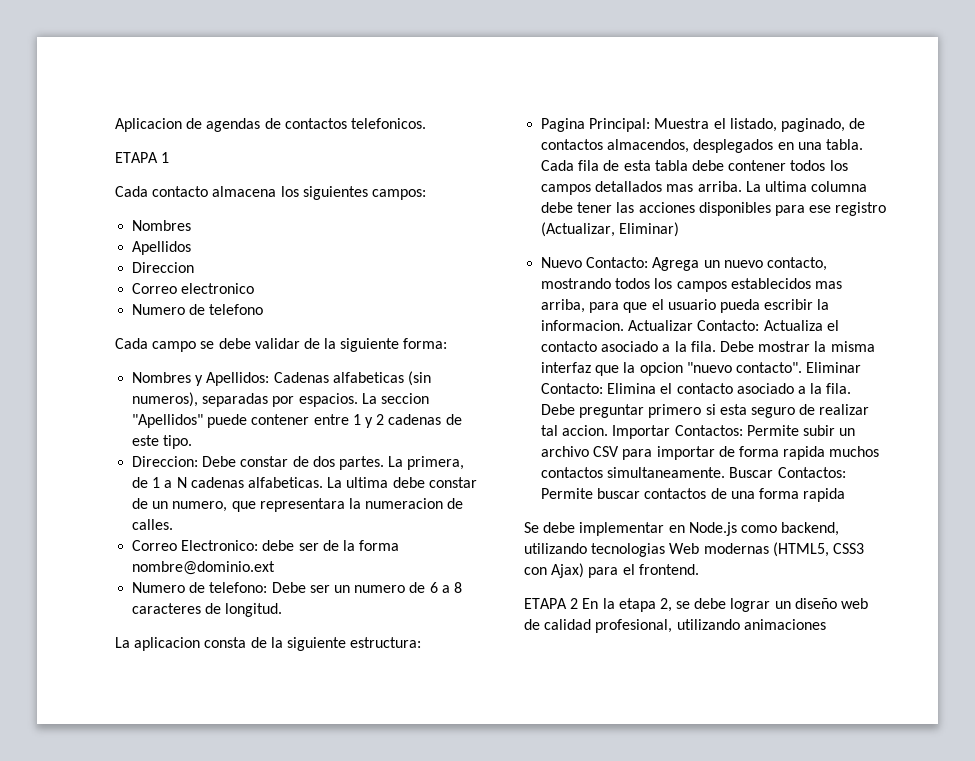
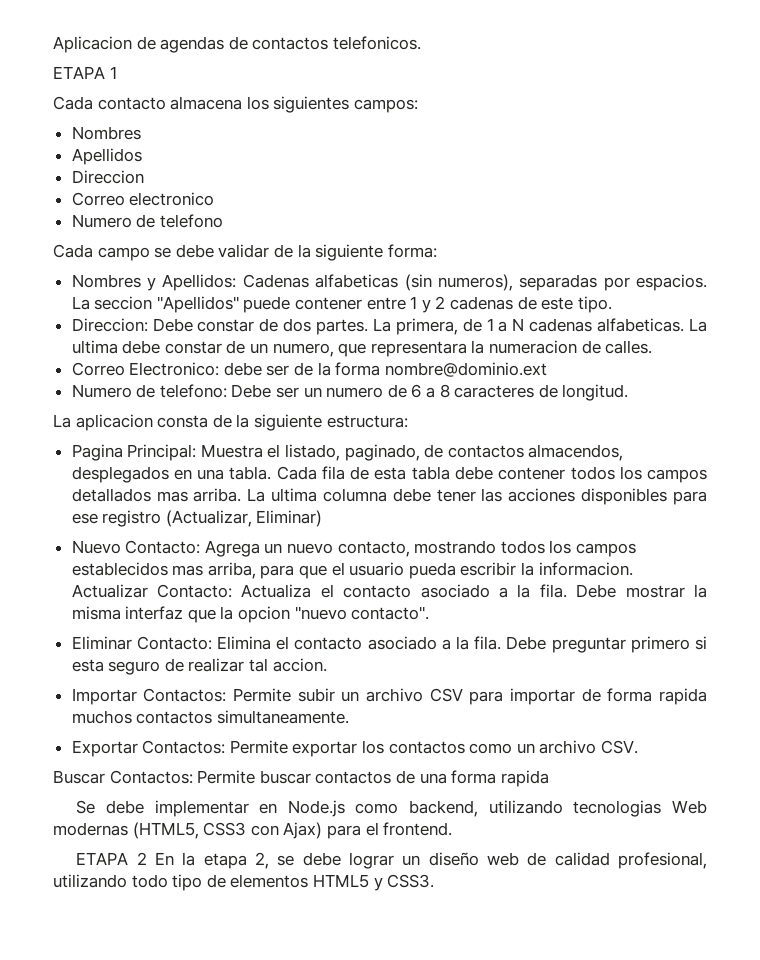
- Debe mostrar la misma interfaz que la opcion "nuevo contacto". Eliminar Contacto: Elimina el contacto asociado a la fila.
+ Debe mostrar la misma interfaz que la opcion "nuevo contacto".
+ Eliminar Contacto: Elimina el contacto asociado a la fila.
- Debe preguntar primero si esta seguro de realizar tal accion. Importar Contactos: Permite subir un archivo CSV para importar de forma rapida muchos contactos simultaneamente. Buscar Contactos: Permite buscar contactos de una forma rapida
+ Debe preguntar primero si esta seguro de realizar tal accion.
+ Importar Contactos: Permite subir un archivo CSV para importar de forma rapida muchos contactos simultaneamente.
+ Exportar Contactos: Permite exportar los contactos como un archivo CSV.
+ Buscar Contactos: Permite buscar contactos de una forma rapida
- ETAPA 2 En la etapa 2, se debe lograr un diseño web de calidad profesional, utilizando animaciones
+ ETAPA 2 En la etapa 2, se debe lograr un diseño web de calidad profesional, utilizando todo tipo de elementos HTML5 y CSS3.

